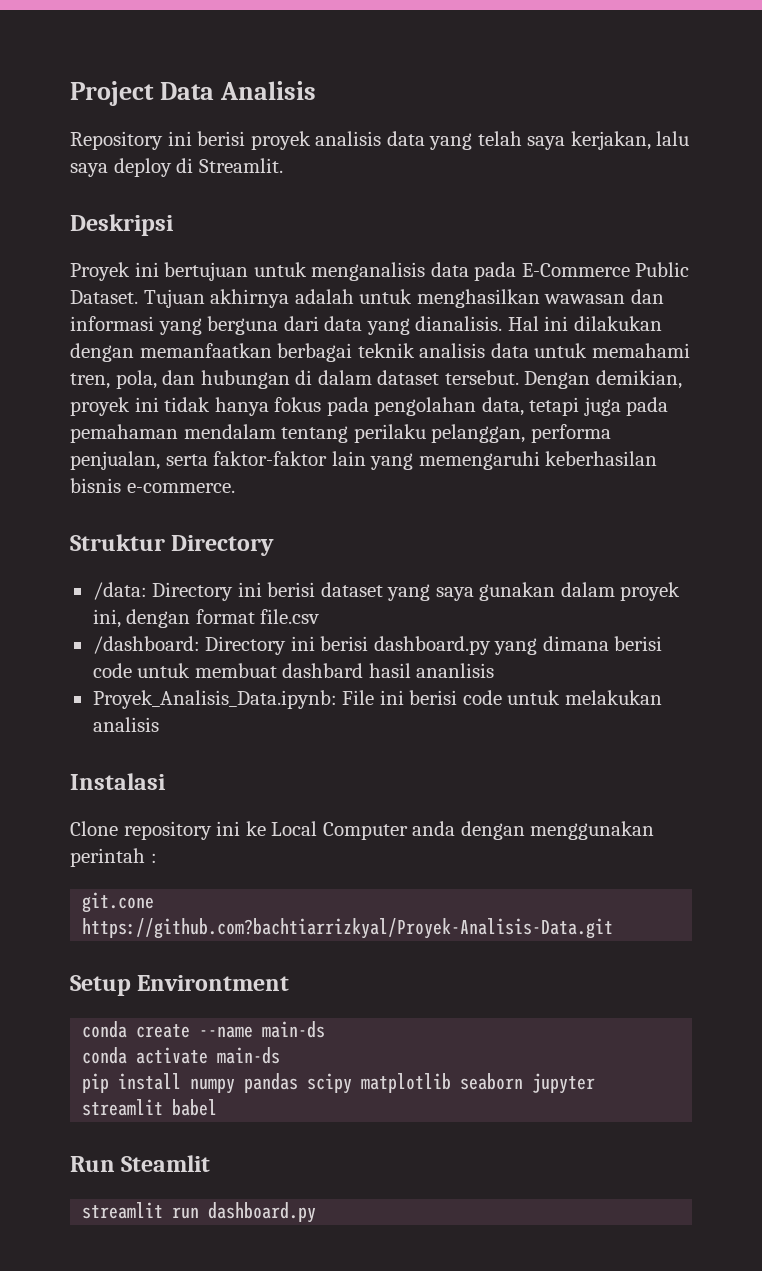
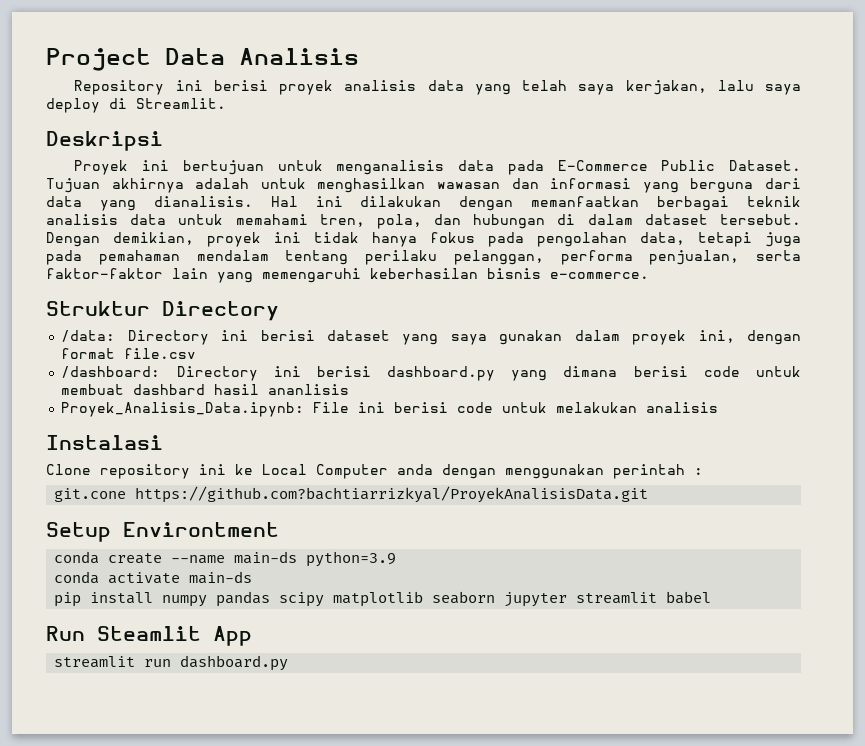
- git.cone https://github.com?bachtiarrizkyal/Proyek-Analisis-Data.git
+ git.cone https://github.com?bachtiarrizkyal/ProyekAnalisisData.git
- conda create --name main-ds
+ conda create --name main-ds python=3.9
- Run Steamlit
+ Run Steamlit App

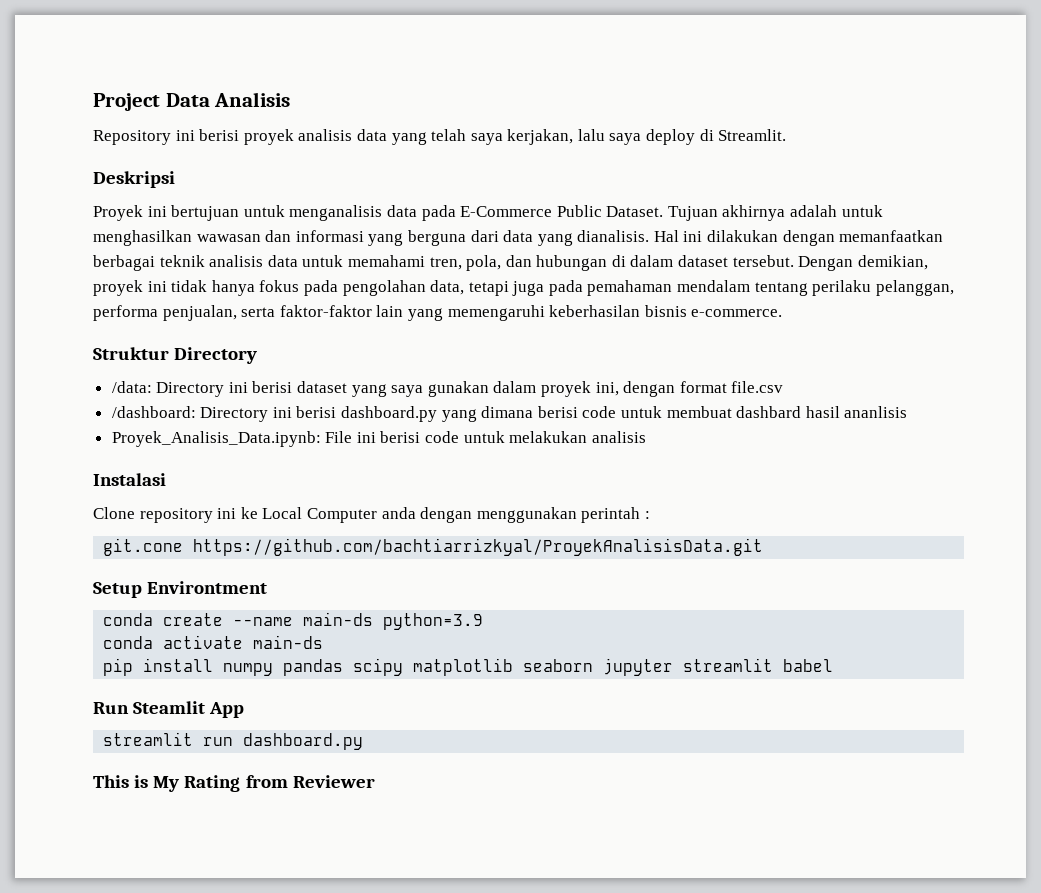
- git.cone https://github.com?bachtiarrizkyal/ProyekAnalisisData.git
+ git.cone https://github.com/bachtiarrizkyal/ProyekAnalisisData.git
+ This is My Rating from Reviewer

